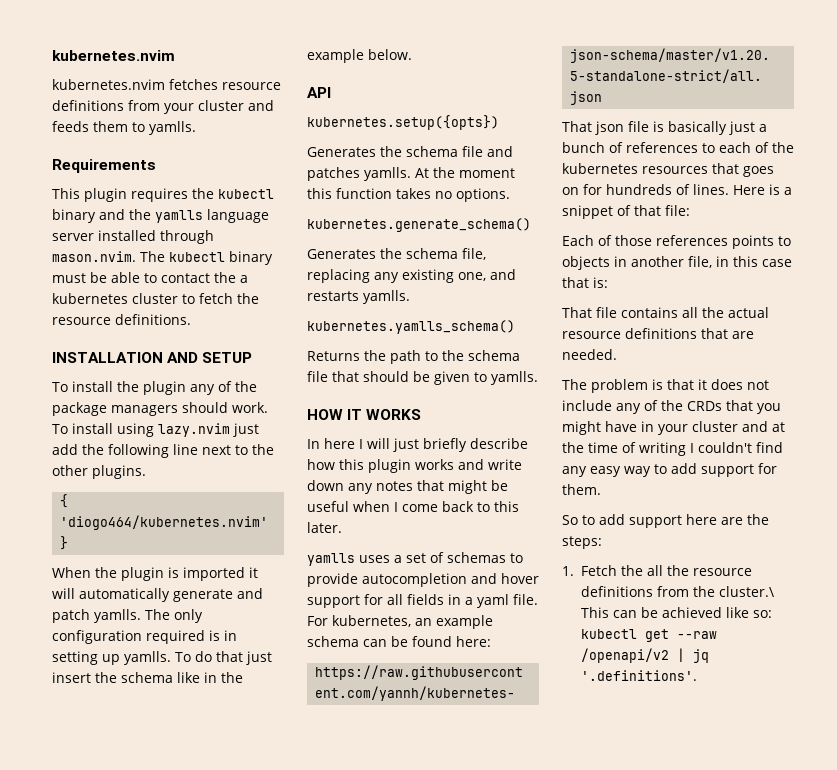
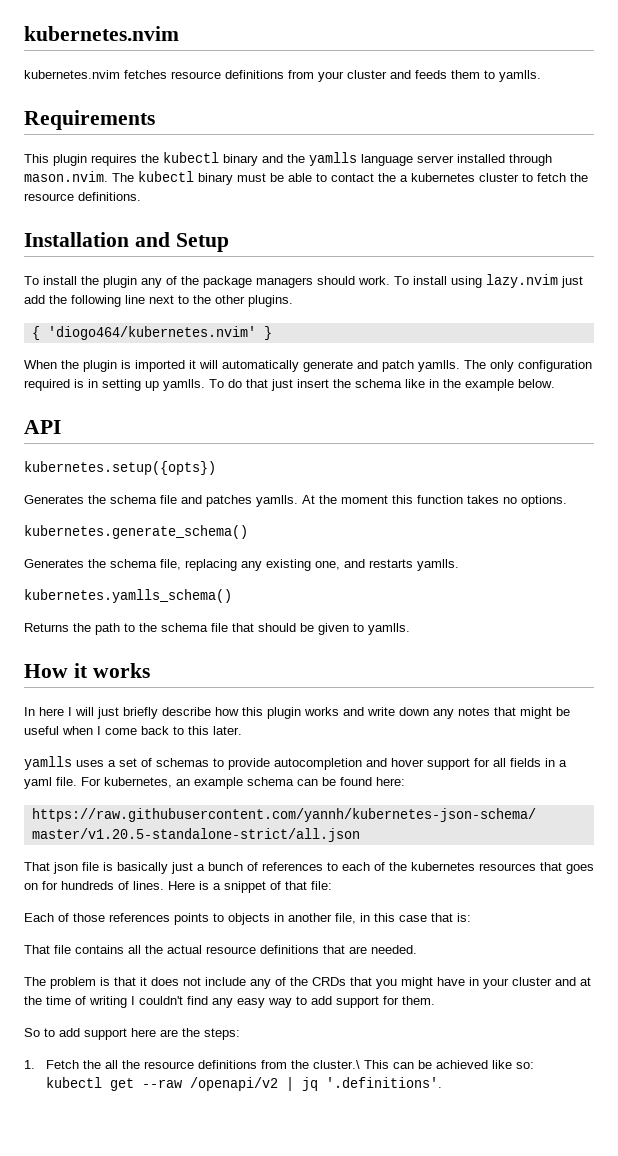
- INSTALLATION AND SETUP
+ Installation and Setup
- HOW IT WORKS
+ How it works

